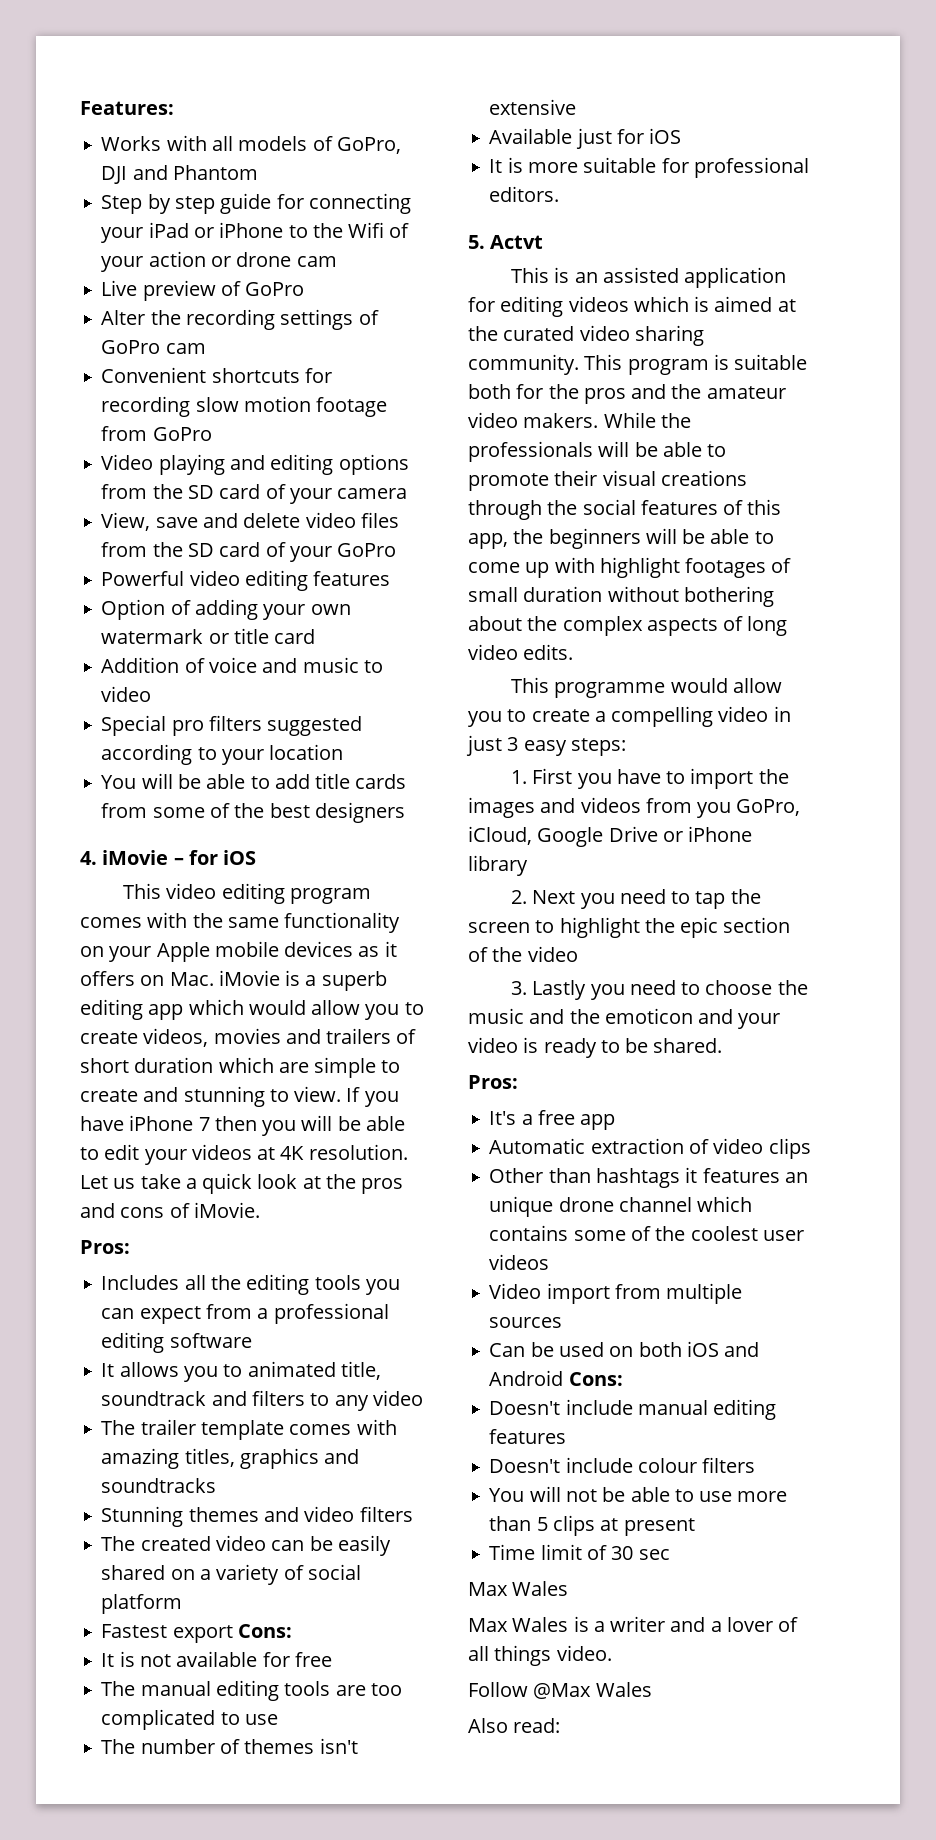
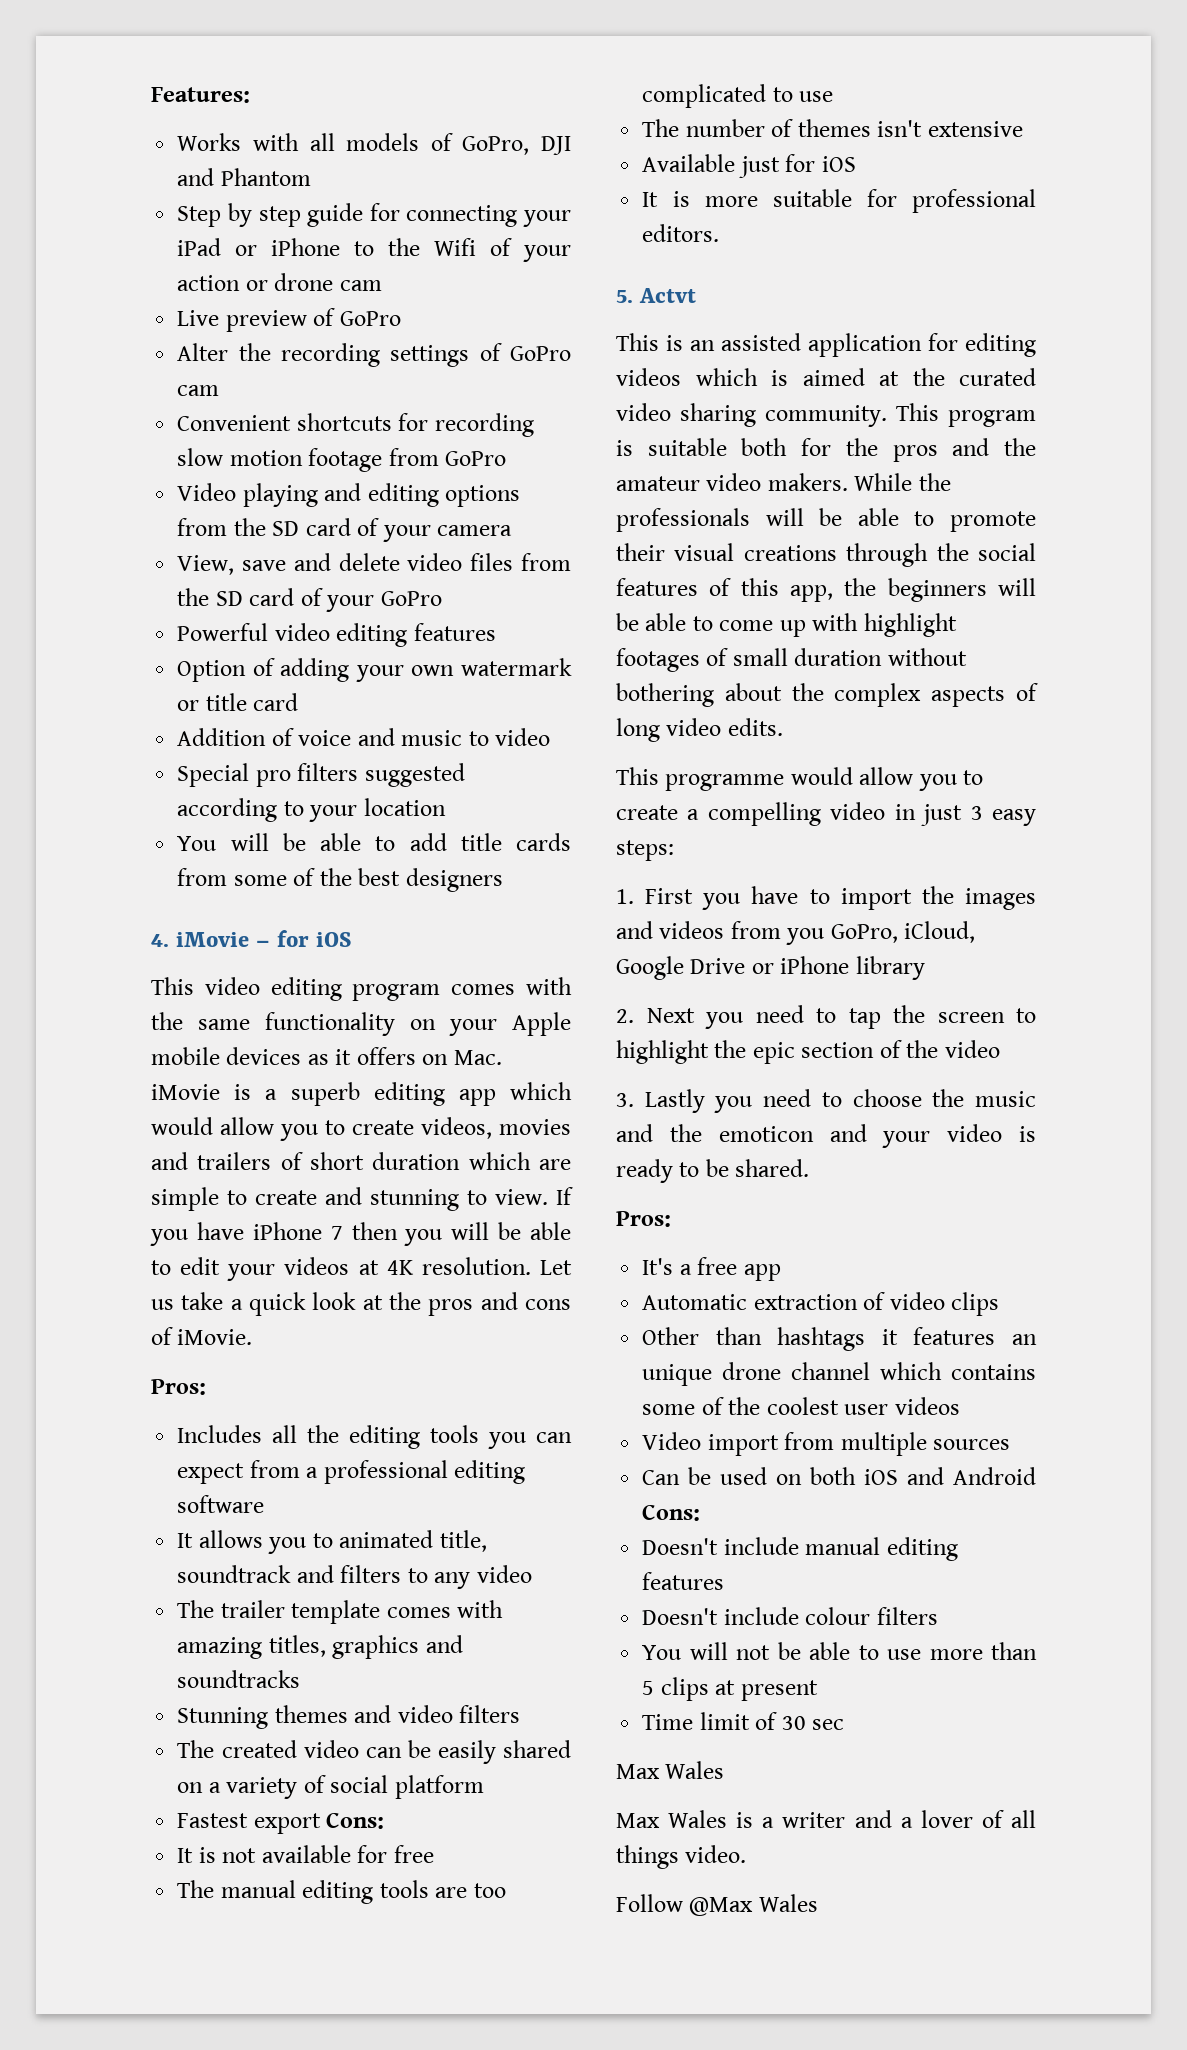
- Also read:

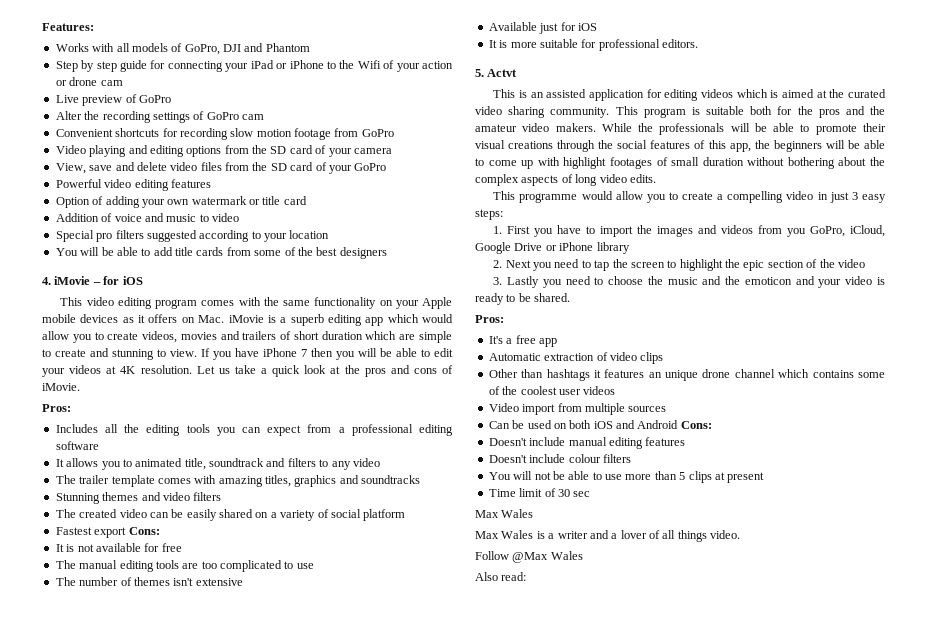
+ Also read:

